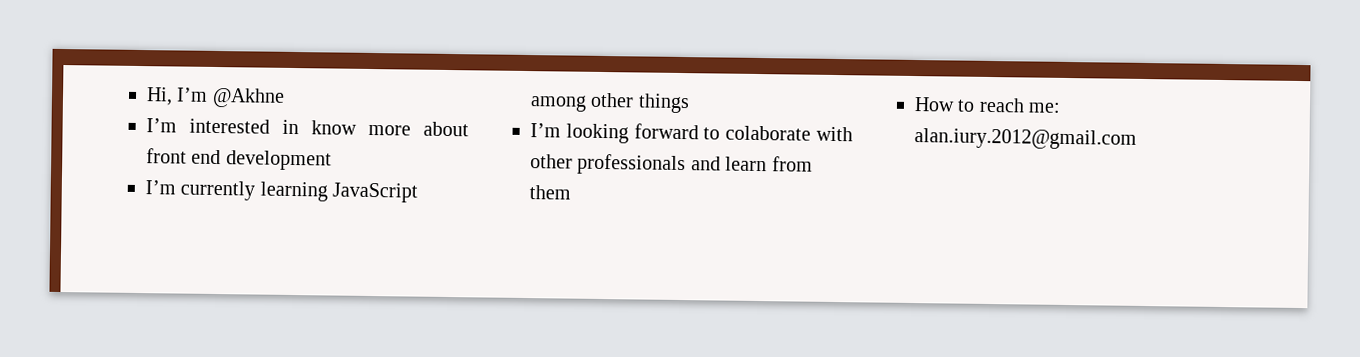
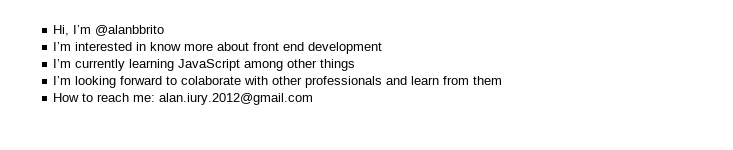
- Hi, I’m @Akhne
+ Hi, I’m @alanbbrito

